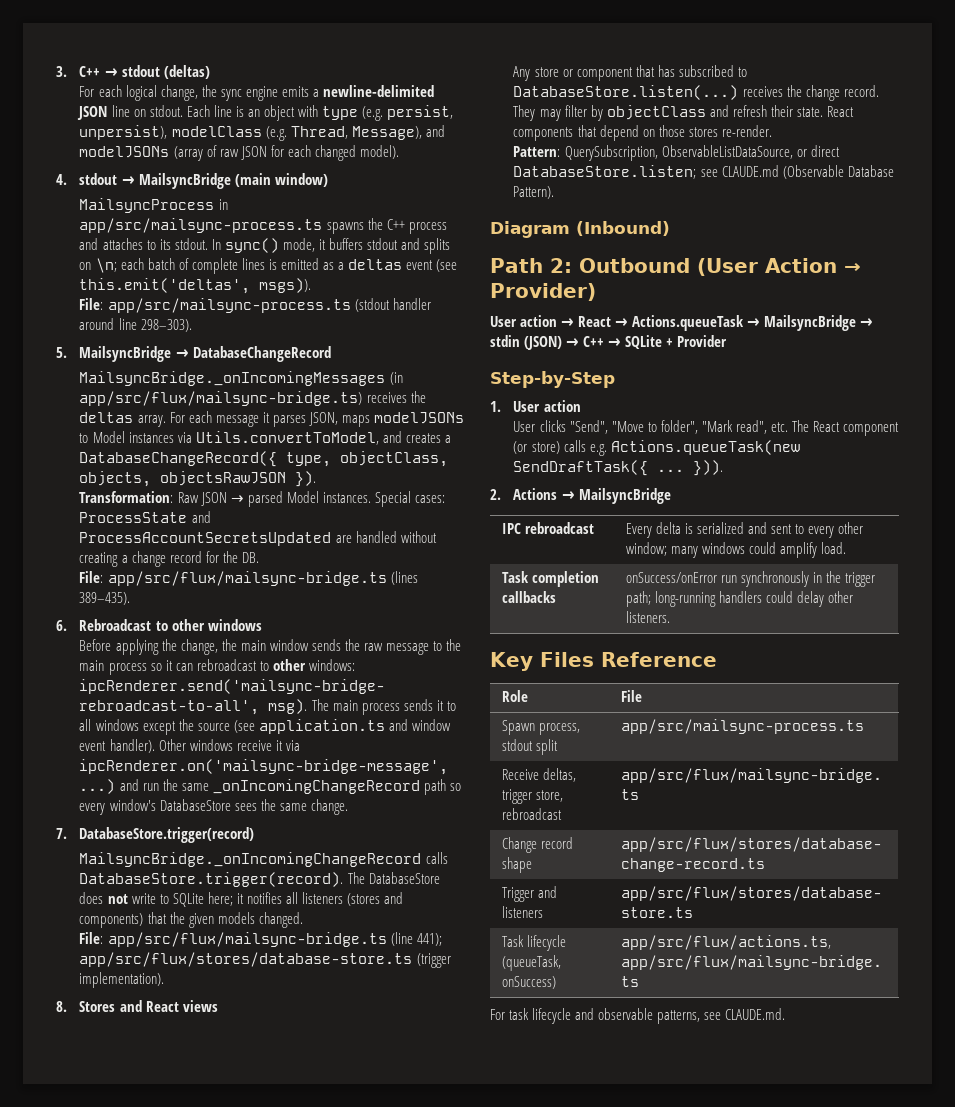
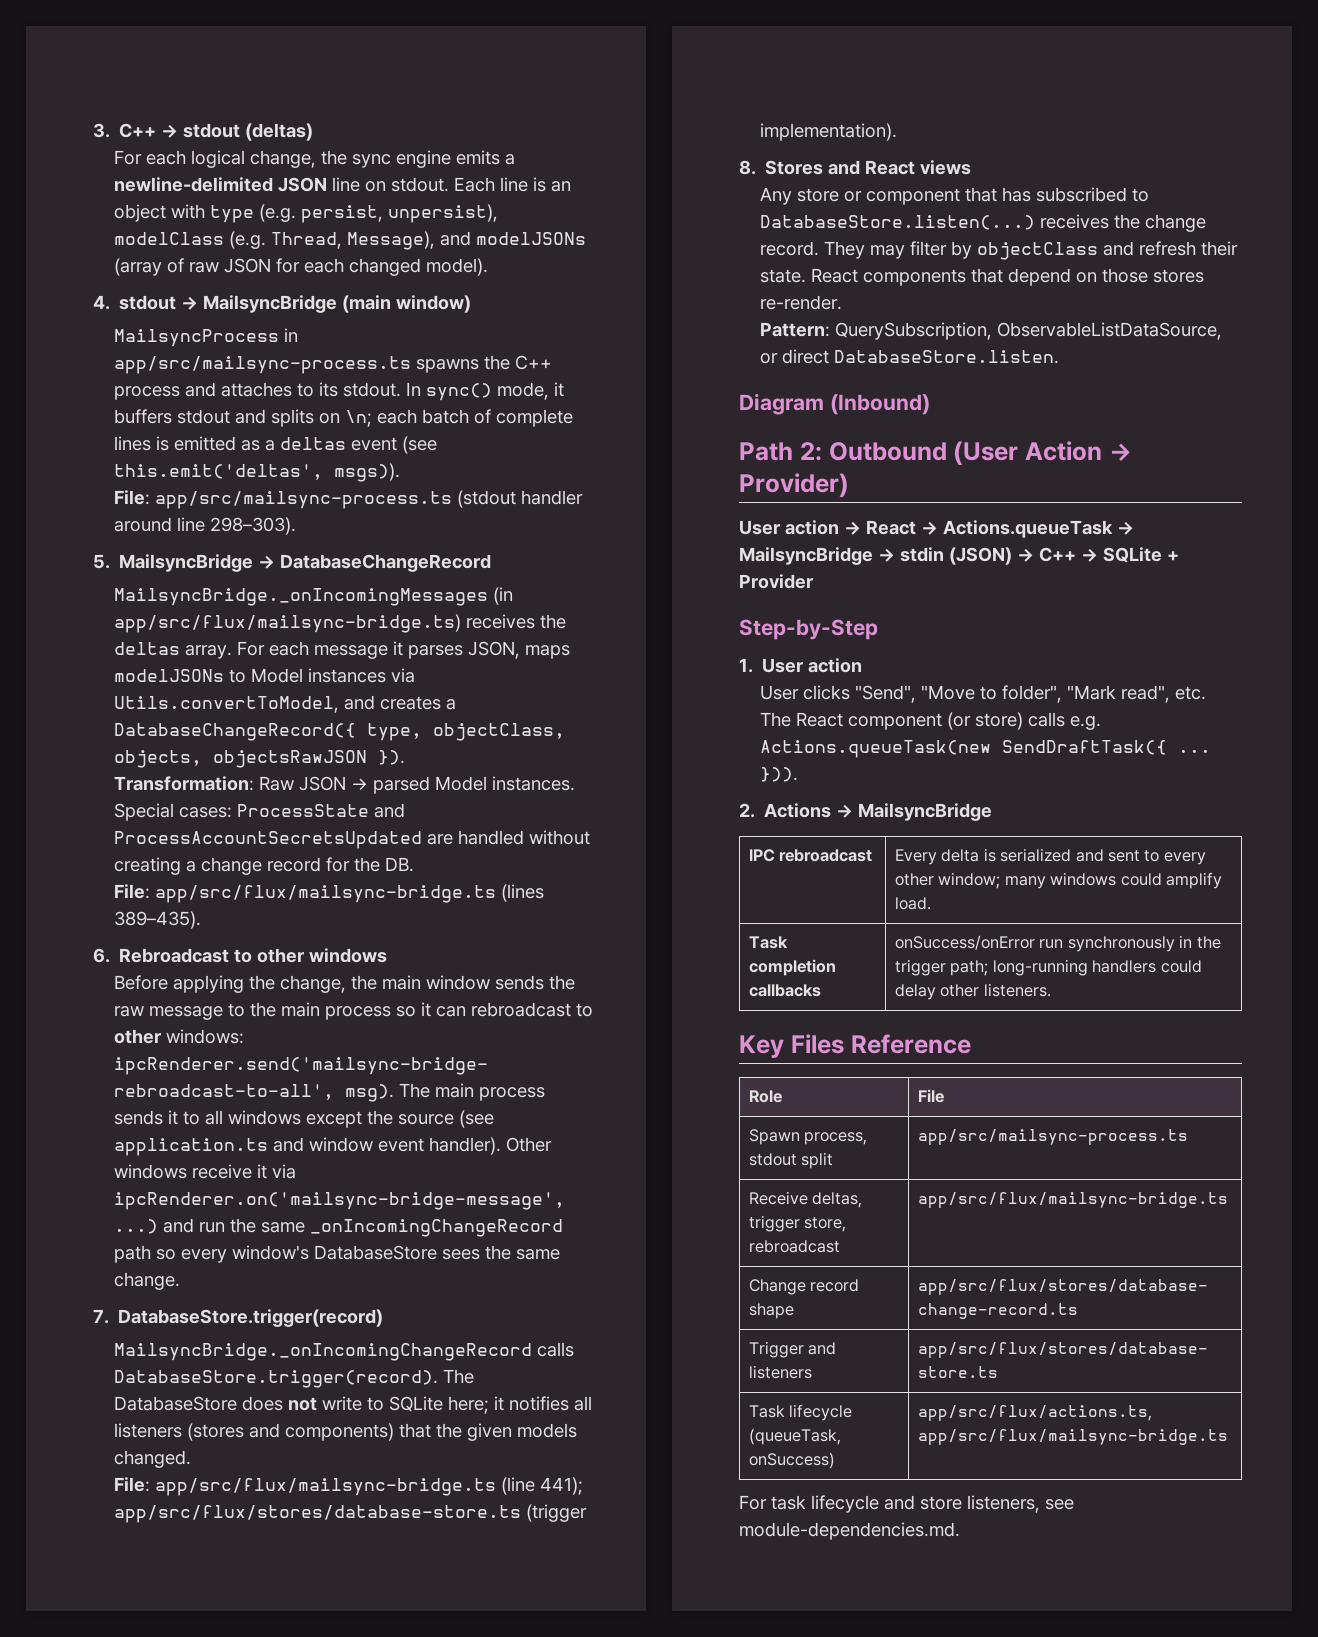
- Pattern: QuerySubscription, ObservableListDataSource, or direct DatabaseStore.listen; see CLAUDE.md (Observable Database Pattern).
+ Pattern: QuerySubscription, ObservableListDataSource, or direct DatabaseStore.listen.
- For task lifecycle and observable patterns, see CLAUDE.md.
+ For task lifecycle and store listeners, see module-dependencies.md.

